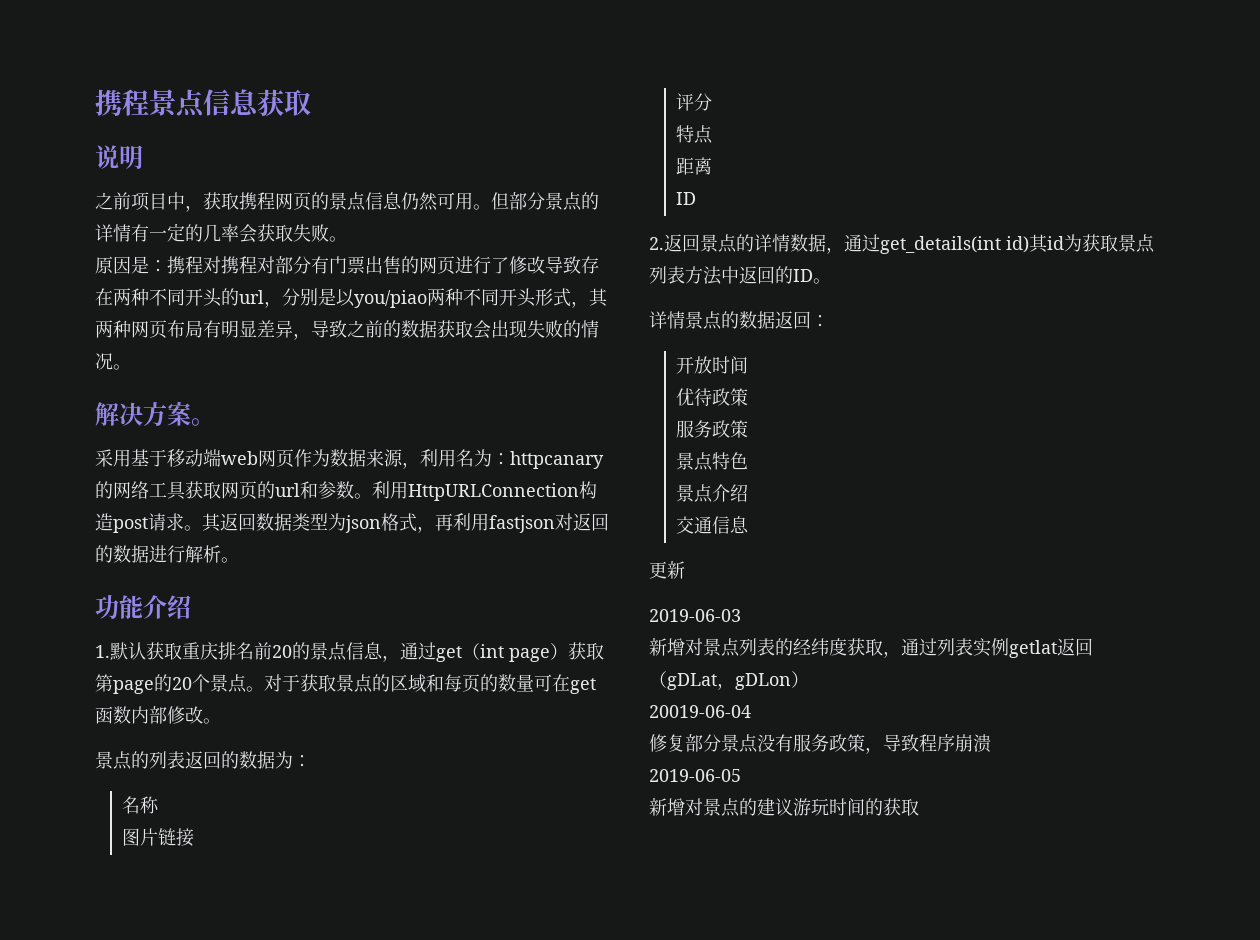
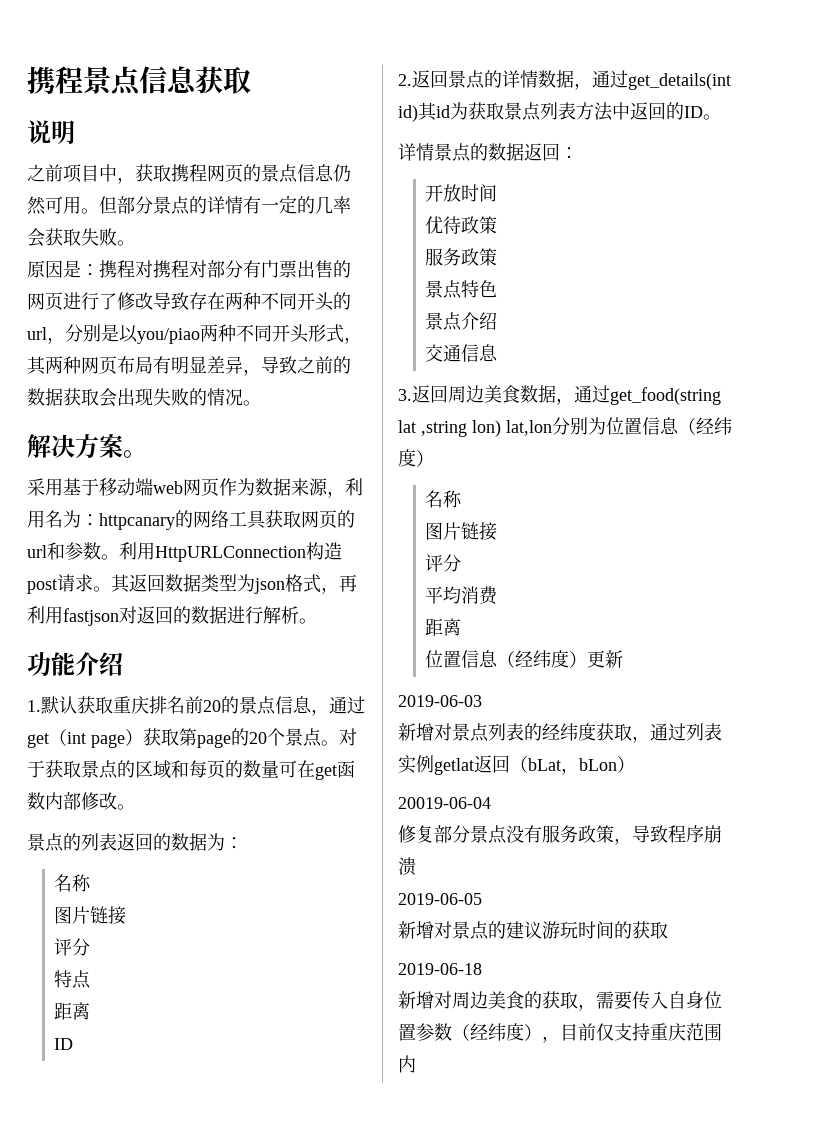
- 更新
+ 3.返回周边美食数据，通过get_food(string lat ,string lon) lat,lon分别为位置信息（经纬度）
+ 名称
+ 图片链接
+ 评分
+ 平均消费
+ 距离
+ 位置信息（经纬度）更新
- 新增对景点列表的经纬度获取，通过列表实例getlat返回（gDLat，gDLon）
+ 新增对景点列表的经纬度获取，通过列表实例getlat返回（bLat，bLon）
+ 2019-06-18
+ 新增对周边美食的获取，需要传入自身位置参数（经纬度），目前仅支持重庆范围内

